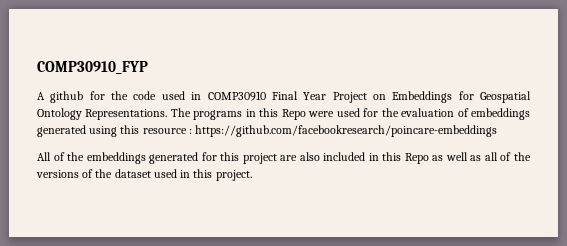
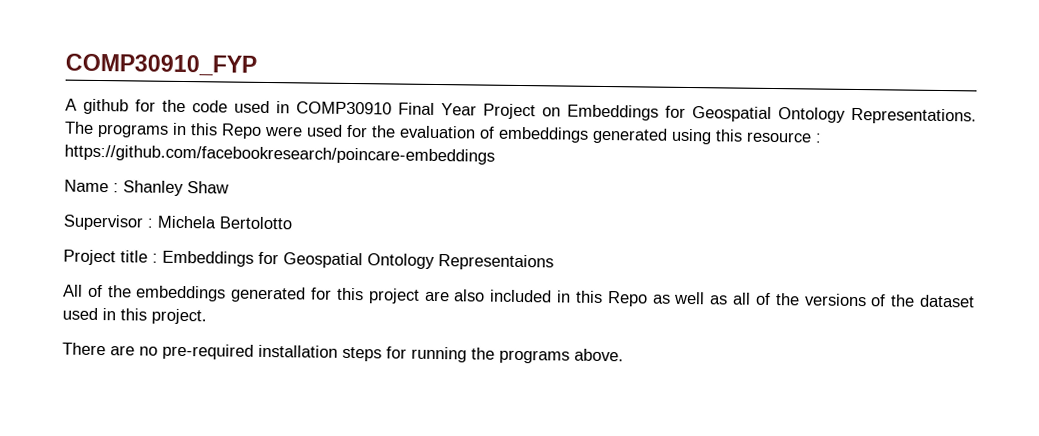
+ Name : Shanley Shaw
+ Supervisor : Michela Bertolotto
+ Project title : Embeddings for Geospatial Ontology Representaions
+ There are no pre-required installation steps for running the programs above.

